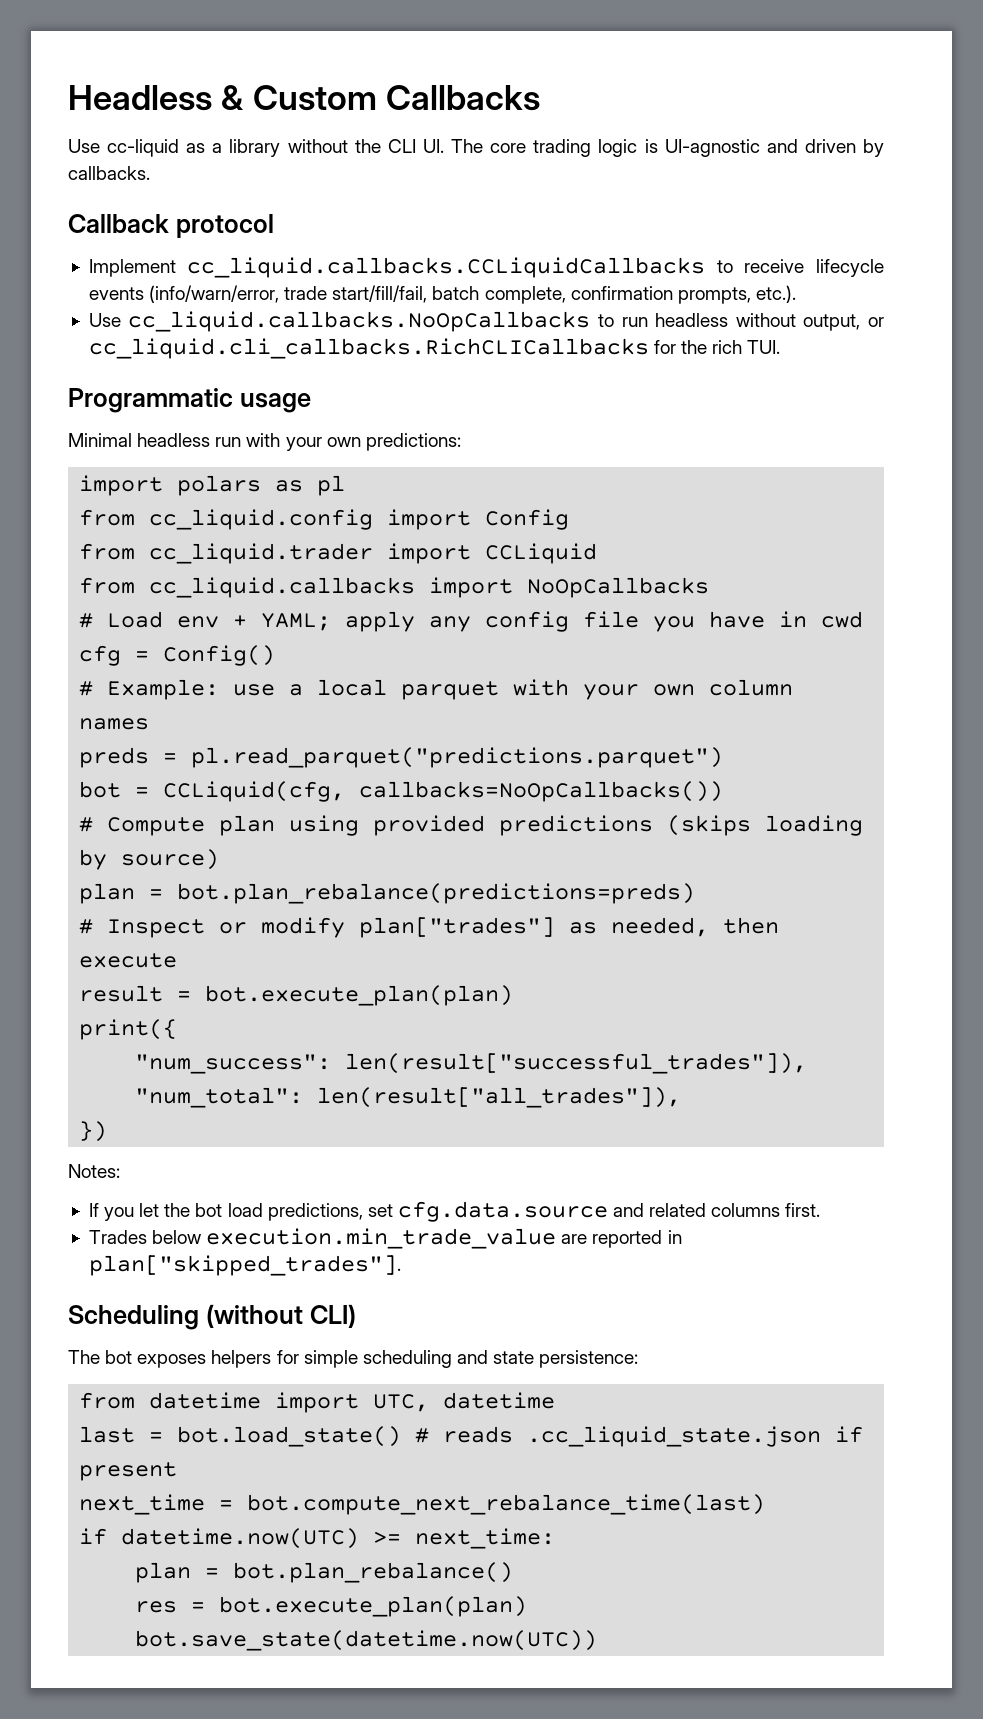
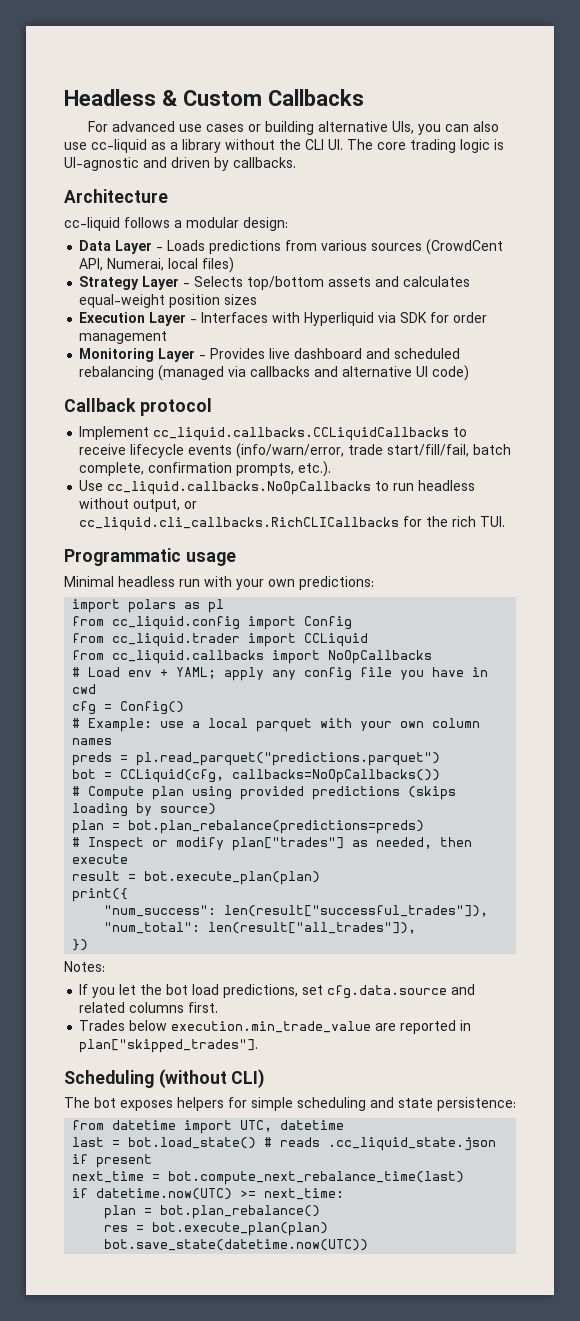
- Use cc-liquid as a library without the CLI UI. The core trading logic is UI-agnostic and driven by callbacks.
+ For advanced use cases or building alternative UIs, you can also use cc-liquid as a library without the CLI UI. The core trading logic is UI-agnostic and driven by callbacks.
+ Architecture
+ cc-liquid follows a modular design:
+ Data Layer - Loads predictions from various sources (CrowdCent API, Numerai, local files)
+ Strategy Layer - Selects top/bottom assets and calculates equal-weight position sizes
+ Execution Layer - Interfaces with Hyperliquid via SDK for order management
+ Monitoring Layer - Provides live dashboard and scheduled rebalancing (managed via callbacks and alternative UI code)

